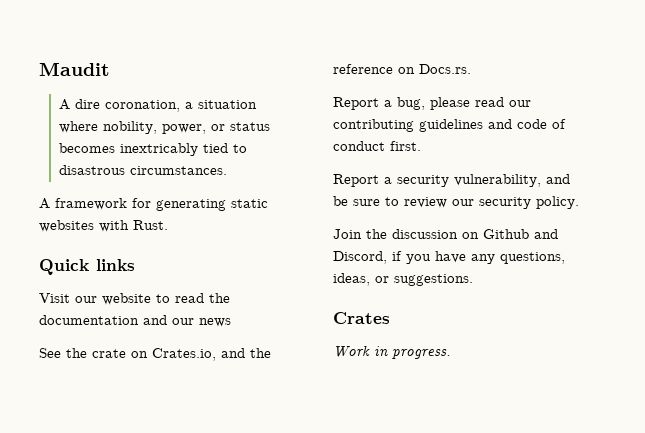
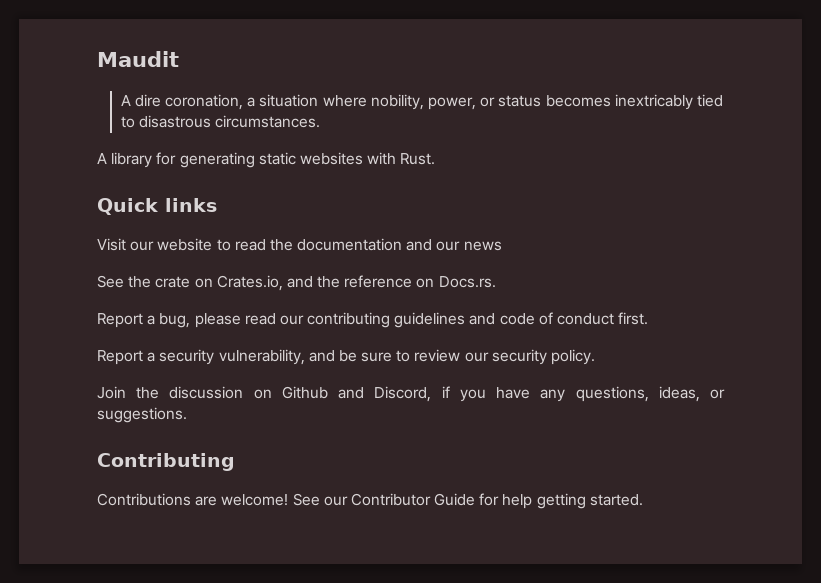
- A framework for generating static websites with Rust.
+ A library for generating static websites with Rust.
- Crates
- Work in progress.
+ Contributing
+ Contributions are welcome! See our Contributor Guide for help getting started.

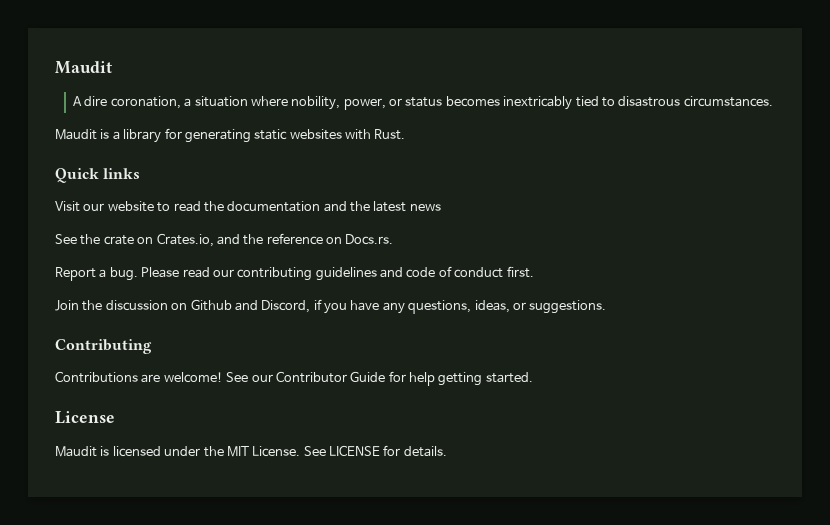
- A library for generating static websites with Rust.
+ Maudit is a library for generating static websites with Rust.
- Visit our website to read the documentation and our news
+ Visit our website to read the documentation and the latest news
- Report a bug, please read our contributing guidelines and code of conduct first.
+ Report a bug. Please read our contributing guidelines and code of conduct first.
- Report a security vulnerability, and be sure to review our security policy.
+ License
+ Maudit is licensed under the MIT License. See LICENSE for details.

